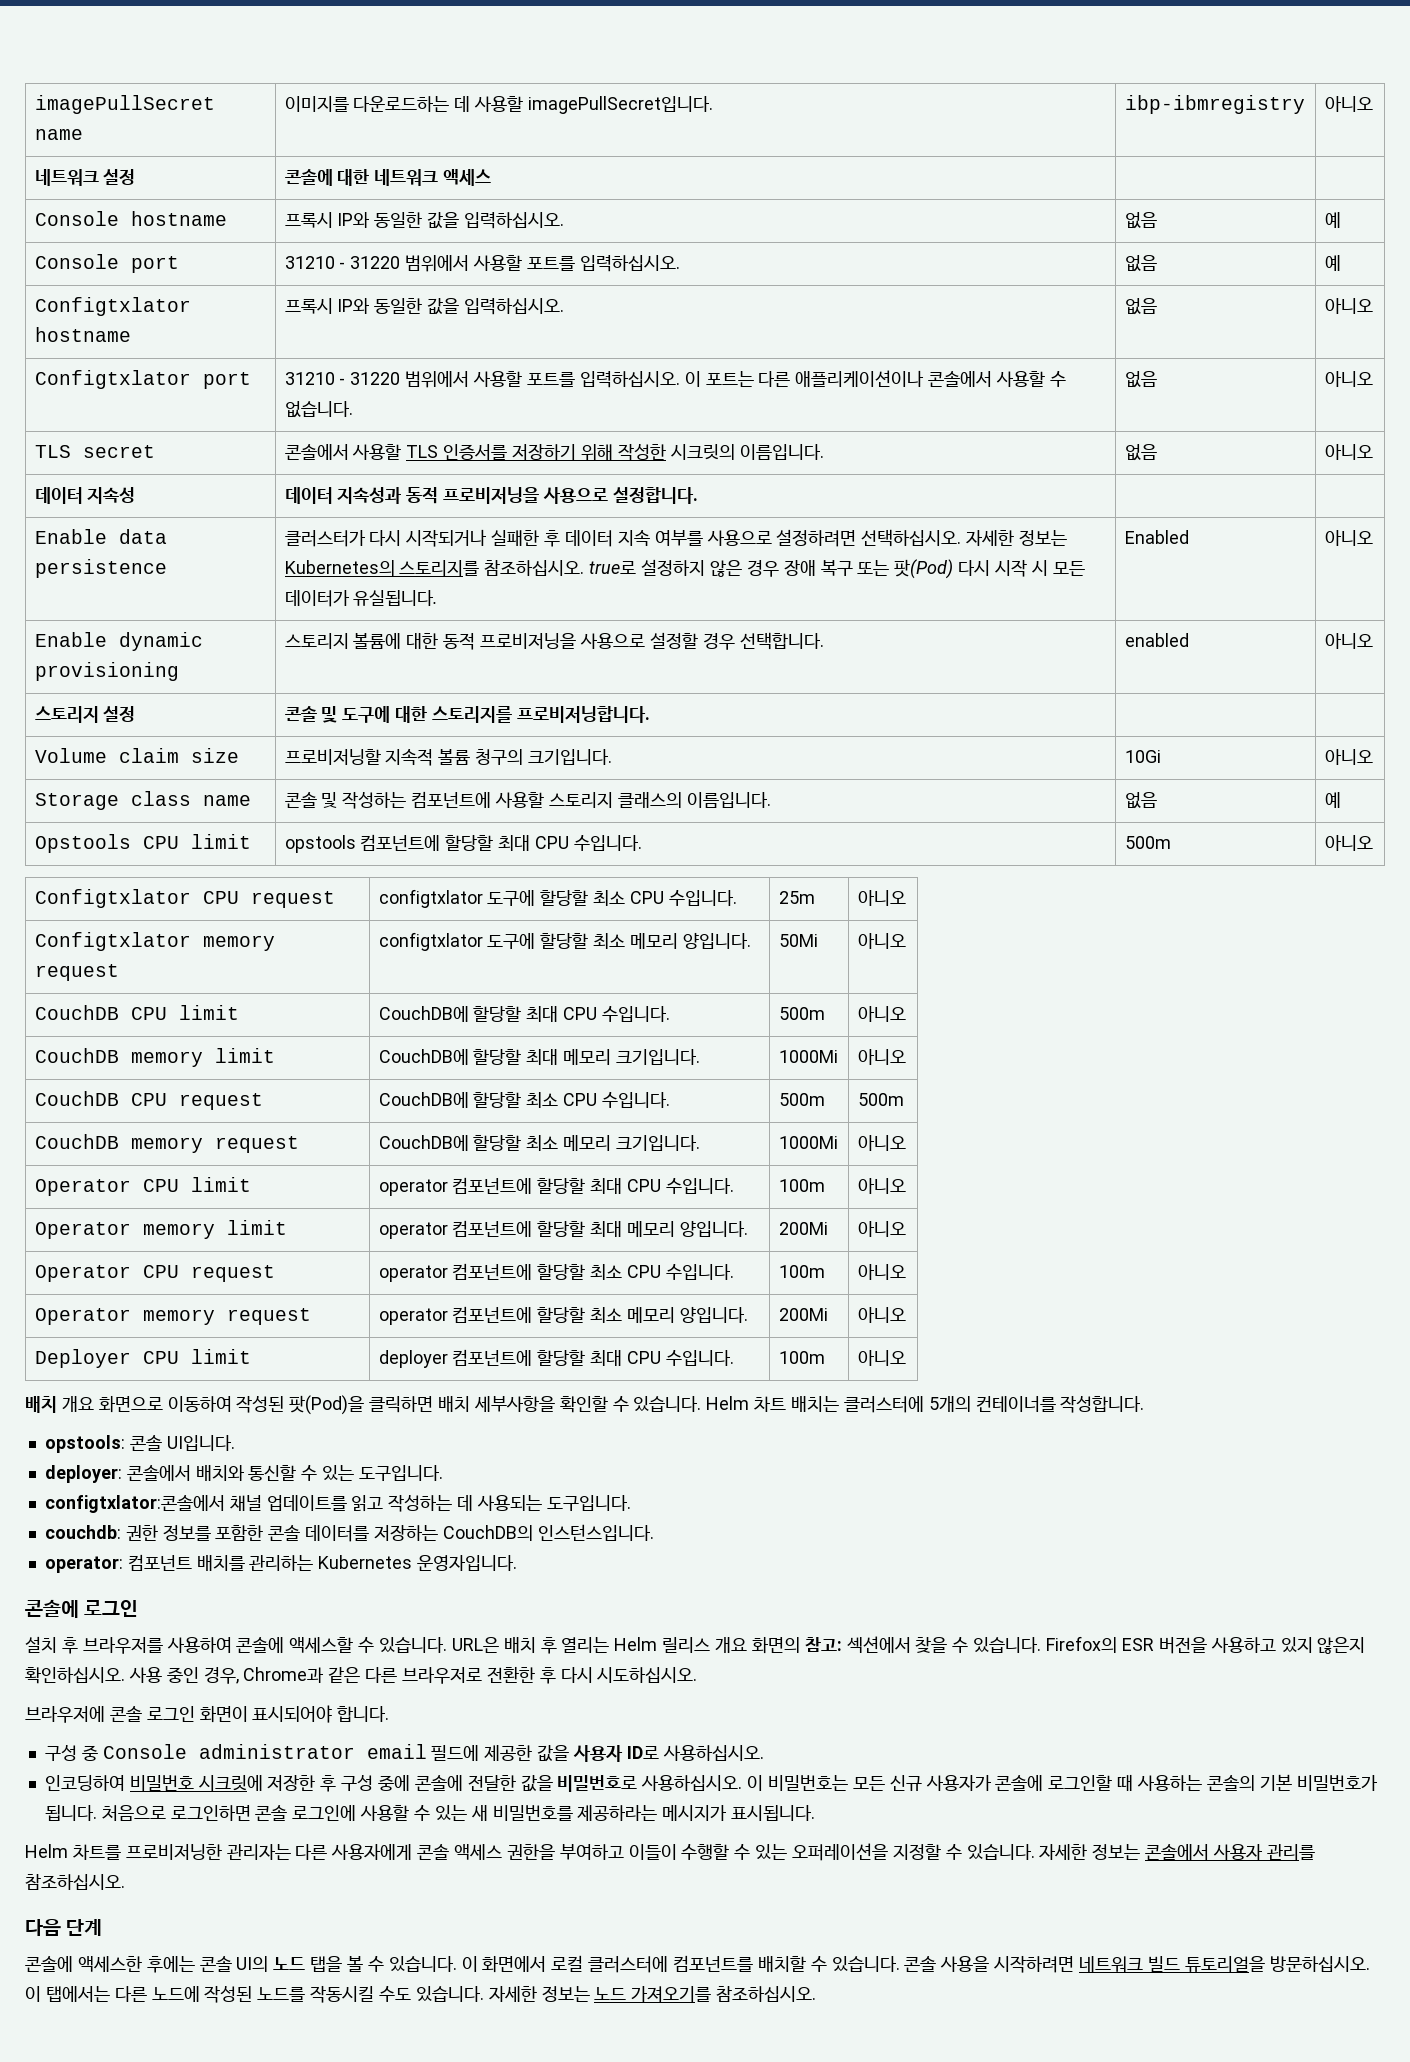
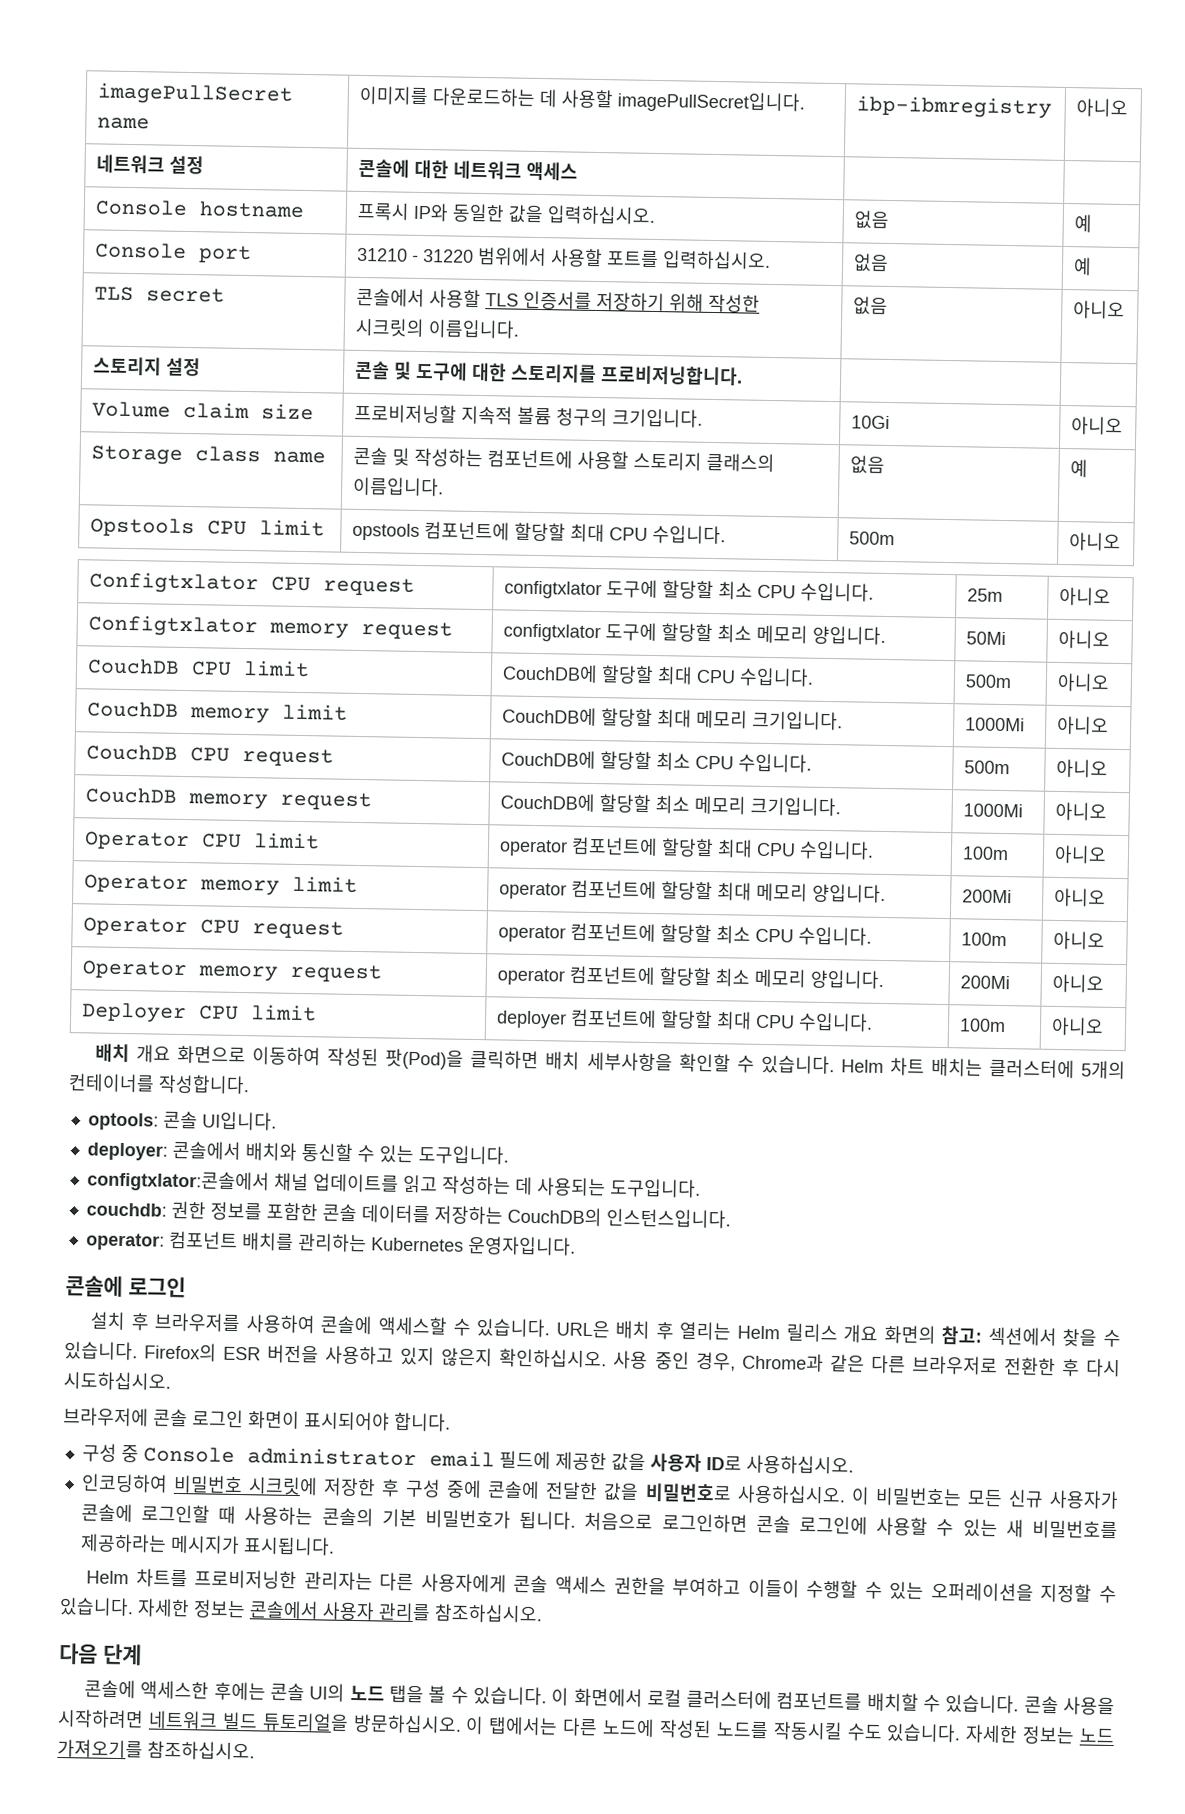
- Configtxlator hostname | 프록시 IP와 동일한 값을 입력하십시오. | 없음 | 아니오
- Configtxlator port | 31210 - 31220 범위에서 사용할 포트를 입력하십시오. 이 포트는 다른 애플리케이션이나 콘솔에서 사용할 수 없습니다. | 없음 | 아니오
- 데이터 지속성 | 데이터 지속성과 동적 프로비저닝을 사용으로 설정합니다. | |
- Enable data persistence | 클러스터가 다시 시작되거나 실패한 후 데이터 지속 여부를 사용으로 설정하려면 선택하십시오. 자세한 정보는 Kubernetes의 스토리지를 참조하십시오. true로 설정하지 않은 경우 장애 복구 또는 팟(Pod) 다시 시작 시 모든 데이터가 유실됩니다. | Enabled | 아니오
- Enable dynamic provisioning | 스토리지 볼륨에 대한 동적 프로비저닝을 사용으로 설정할 경우 선택합니다. | enabled | 아니오
- CouchDB CPU request | CouchDB에 할당할 최소 CPU 수입니다. | 500m | 500m
+ CouchDB CPU request | CouchDB에 할당할 최소 CPU 수입니다. | 500m | 아니오
- opstools: 콘솔 UI입니다.
+ optools: 콘솔 UI입니다.

